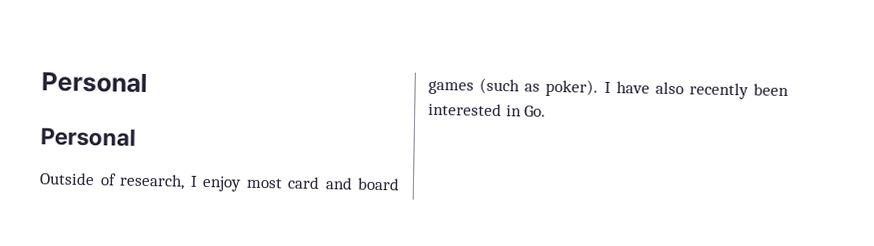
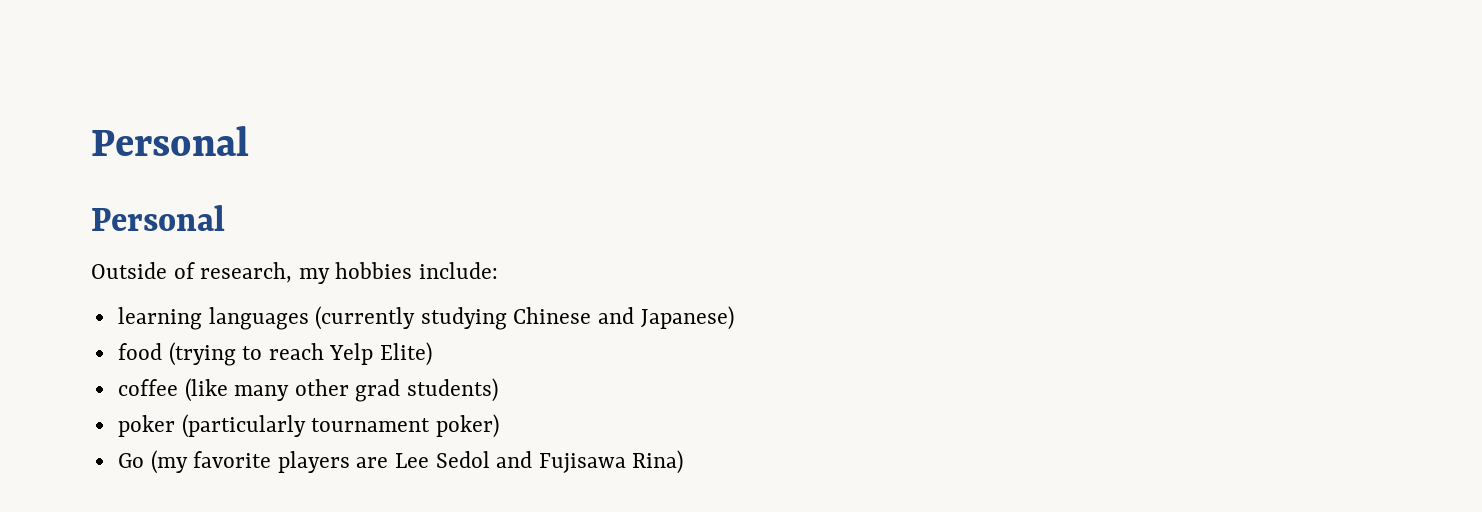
- Outside of research, I enjoy most card and board games (such as poker). I have also recently been interested in Go.
+ Outside of research, my hobbies include:
+ learning languages (currently studying Chinese and Japanese)
+ food (trying to reach Yelp Elite)
+ coffee (like many other grad students)
+ poker (particularly tournament poker)
+ Go (my favorite players are Lee Sedol and Fujisawa Rina)

